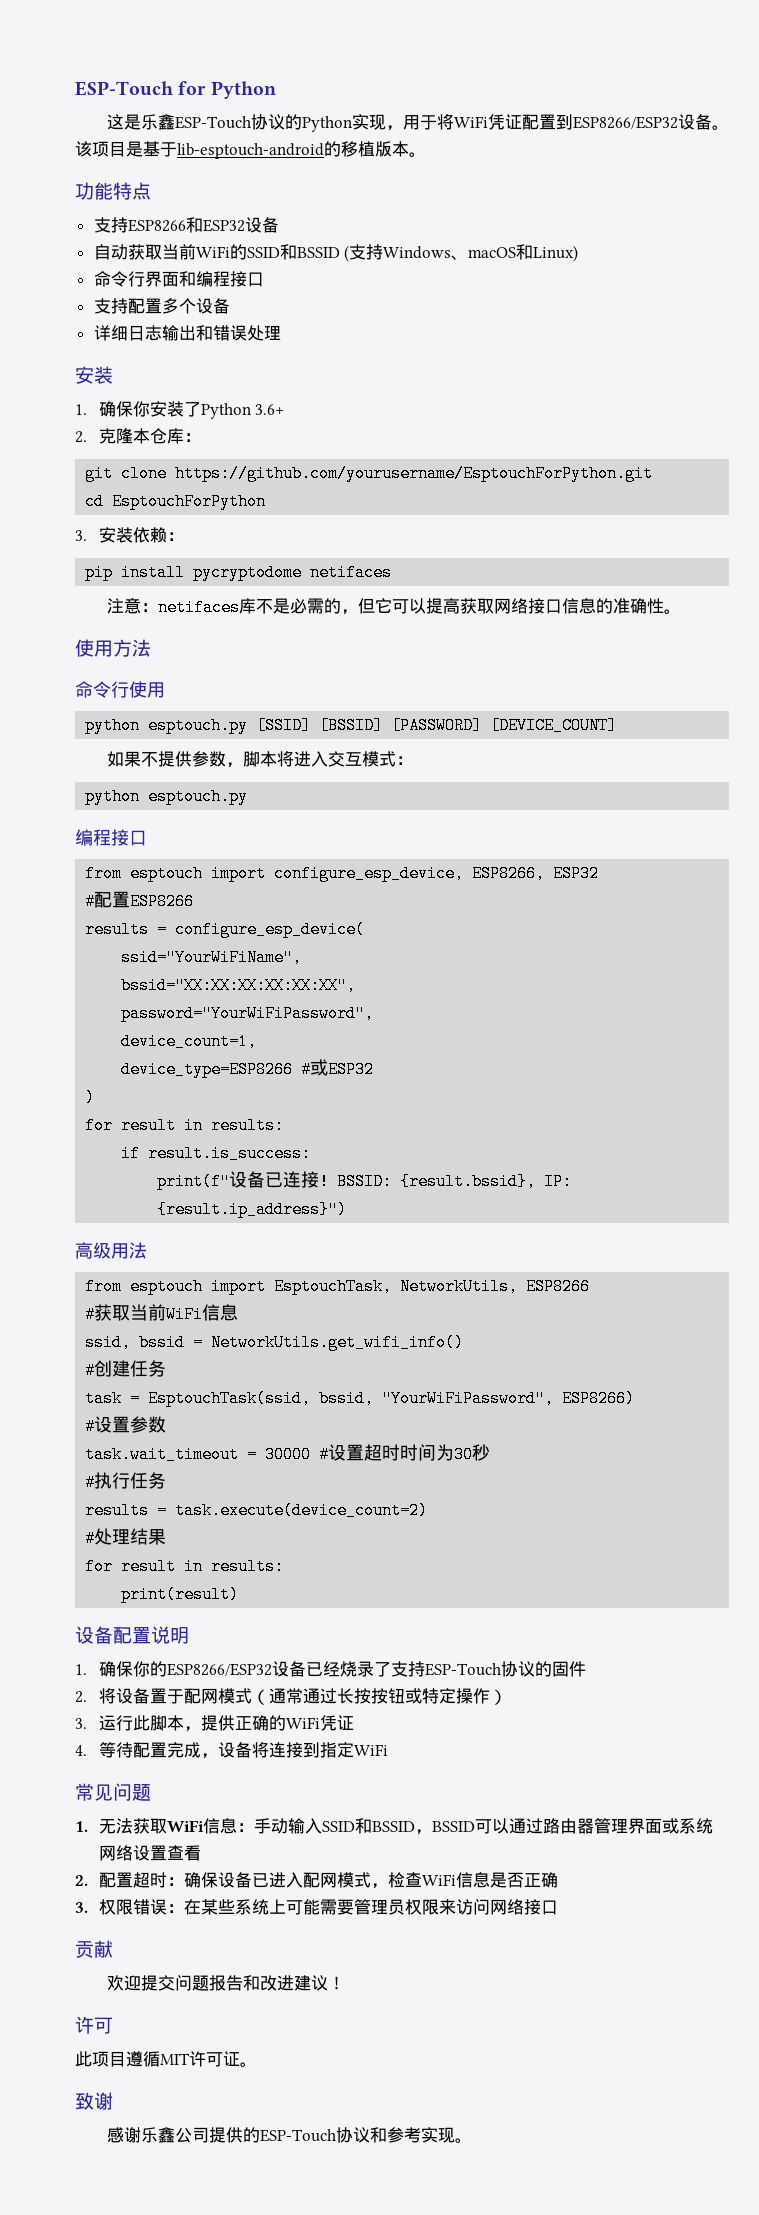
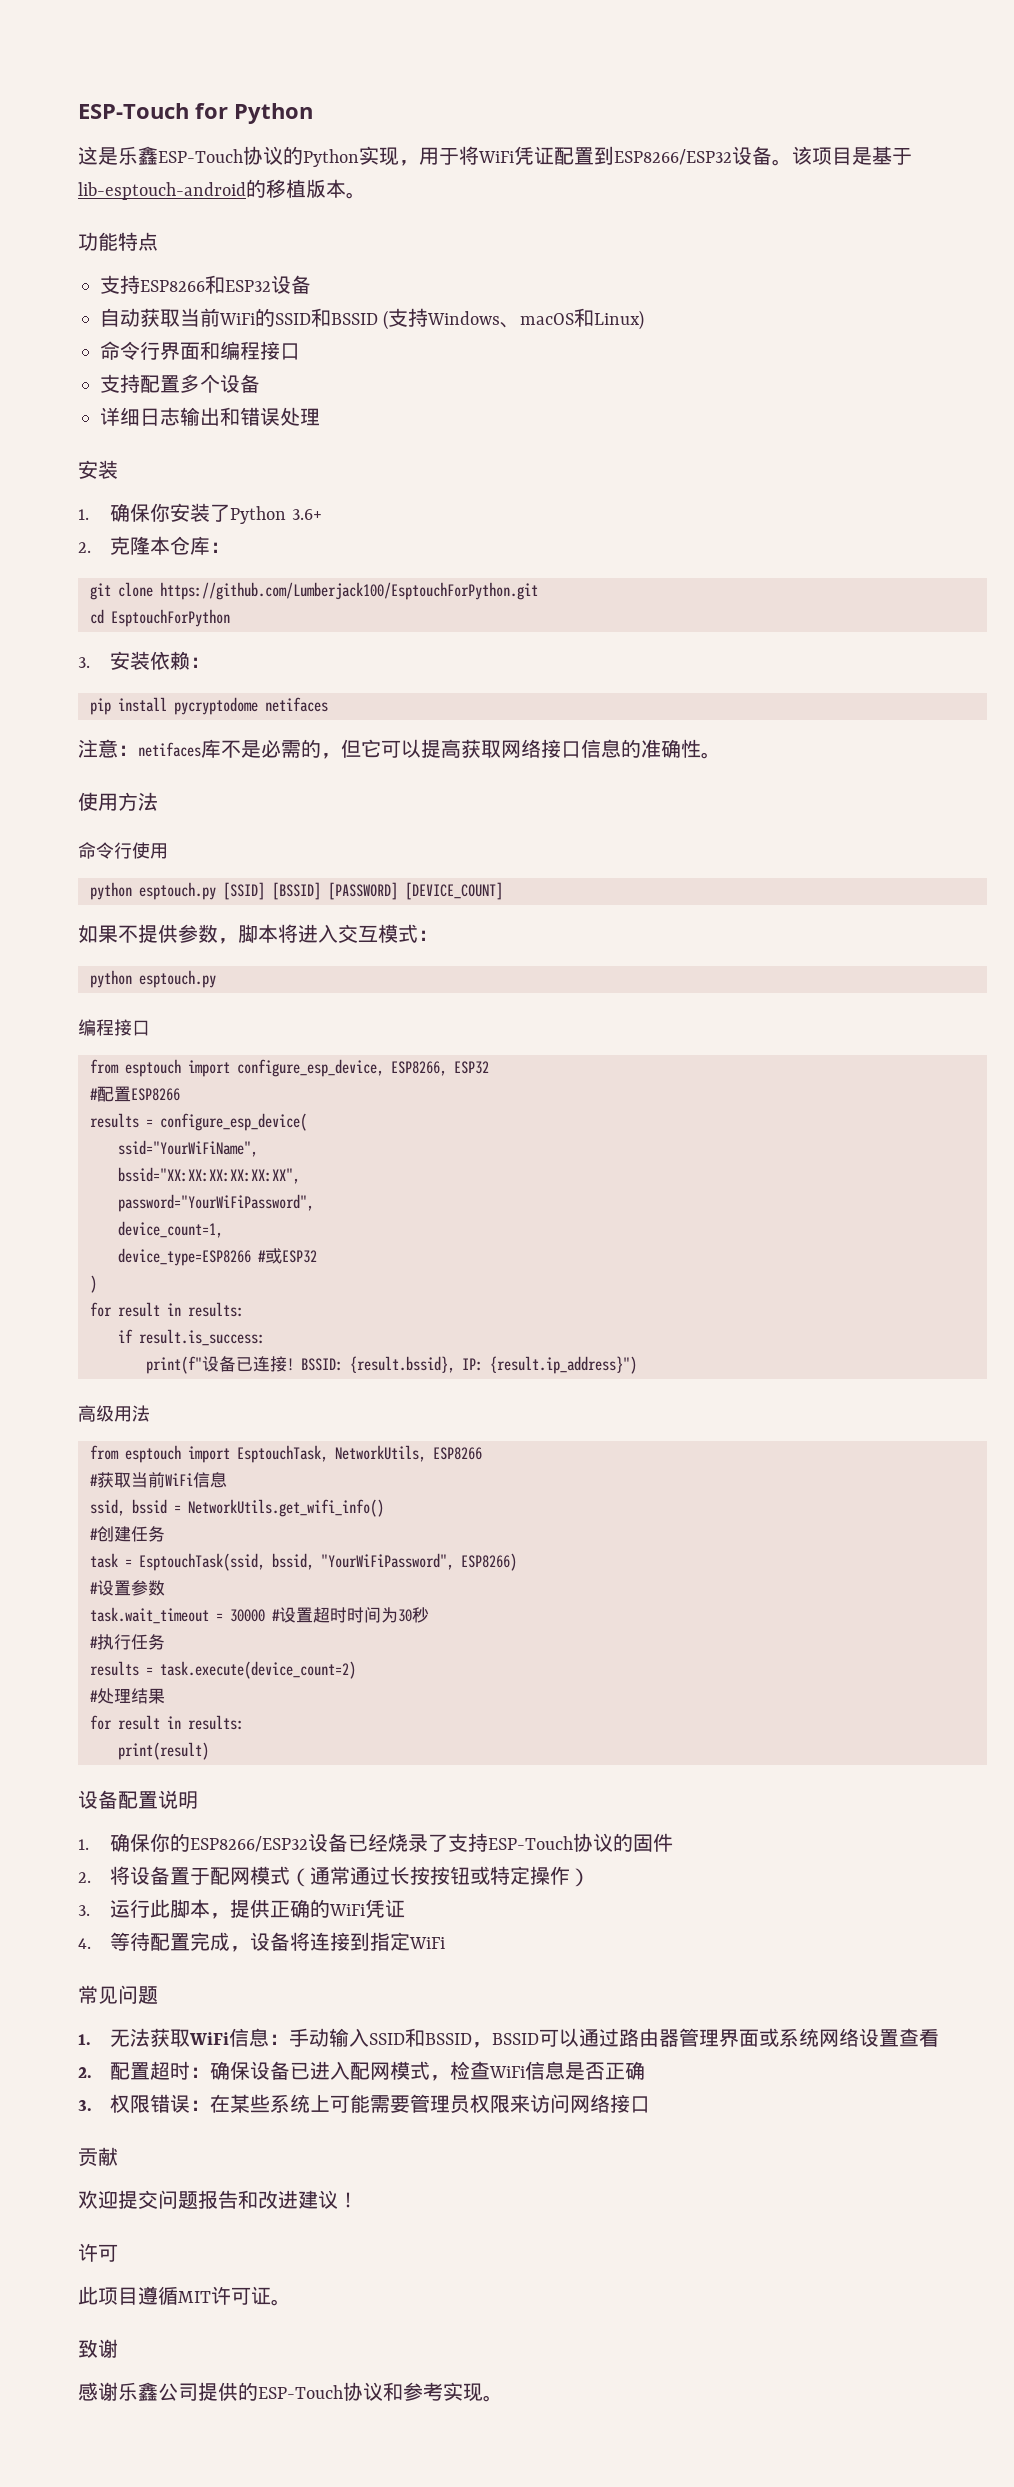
- git clone https://github.com/yourusername/EsptouchForPython.git
+ git clone https://github.com/Lumberjack100/EsptouchForPython.git

